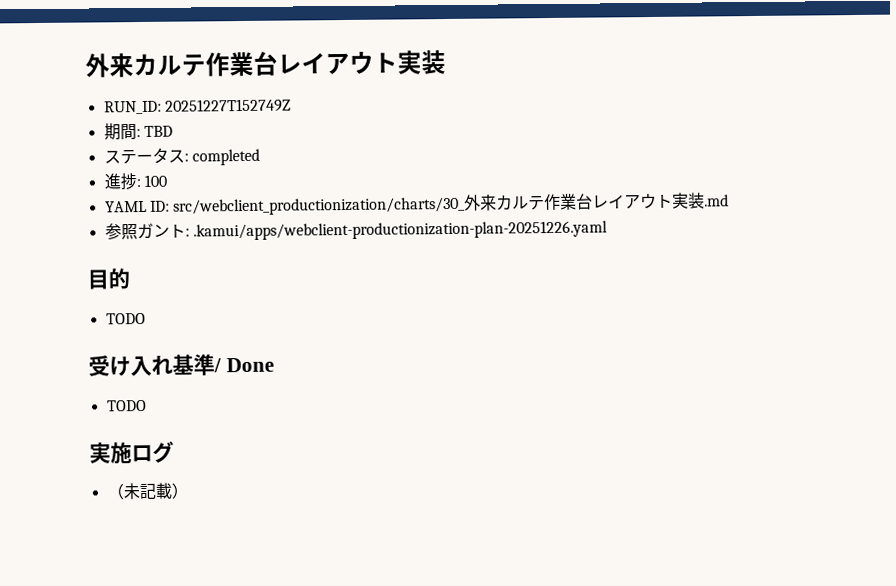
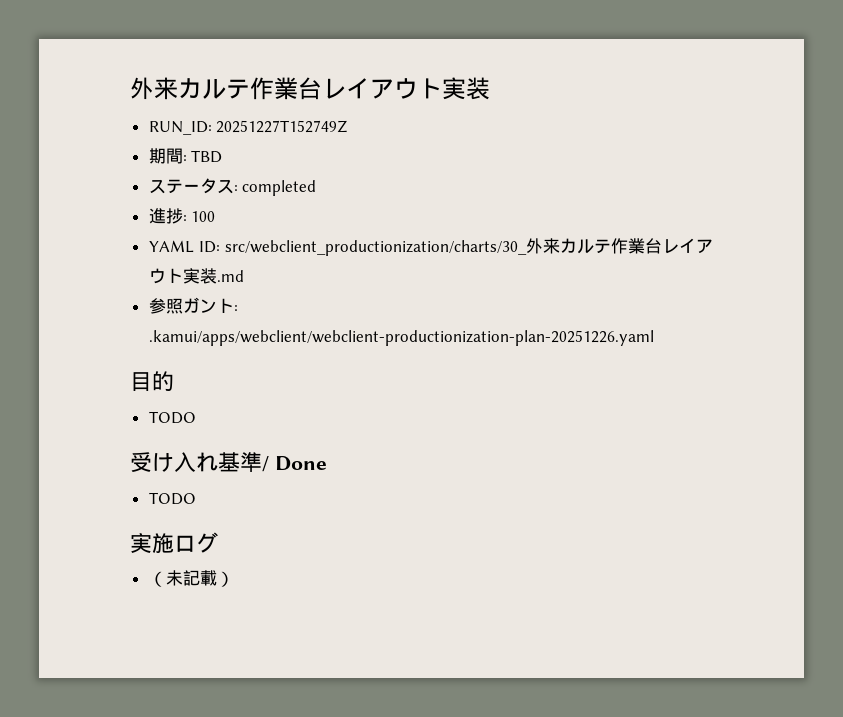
- 参照ガント: .kamui/apps/webclient-productionization-plan-20251226.yaml
+ 参照ガント: .kamui/apps/webclient/webclient-productionization-plan-20251226.yaml

